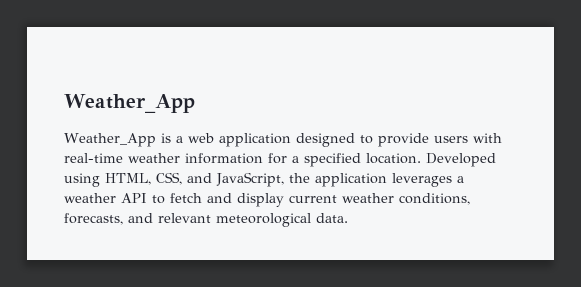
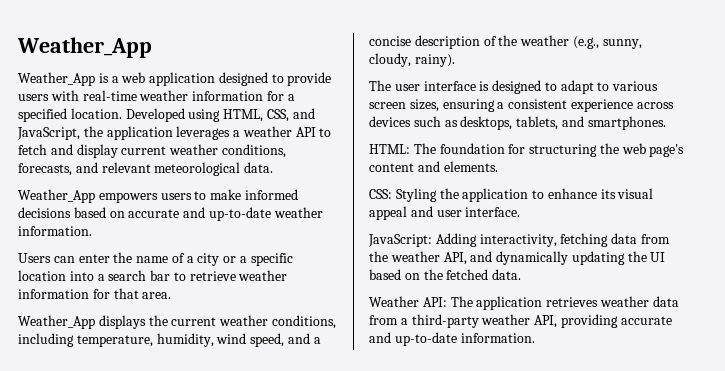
+ Weather_App empowers users to make informed decisions based on accurate and up-to-date weather information.
+ Users can enter the name of a city or a specific location into a search bar to retrieve weather information for that area.
+ Weather_App displays the current weather conditions, including temperature, humidity, wind speed, and a concise description of the weather (e.g., sunny, cloudy, rainy).
+ The user interface is designed to adapt to various screen sizes, ensuring a consistent experience across devices such as desktops, tablets, and smartphones.
+ HTML: The foundation for structuring the web page's content and elements.
+ CSS: Styling the application to enhance its visual appeal and user interface.
+ JavaScript: Adding interactivity, fetching data from the weather API, and dynamically updating the UI based on the fetched data.
+ Weather API: The application retrieves weather data from a third-party weather API, providing accurate and up-to-date information.

